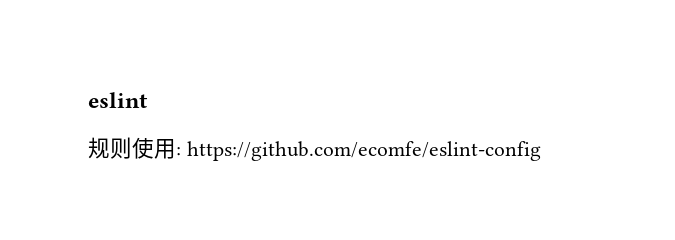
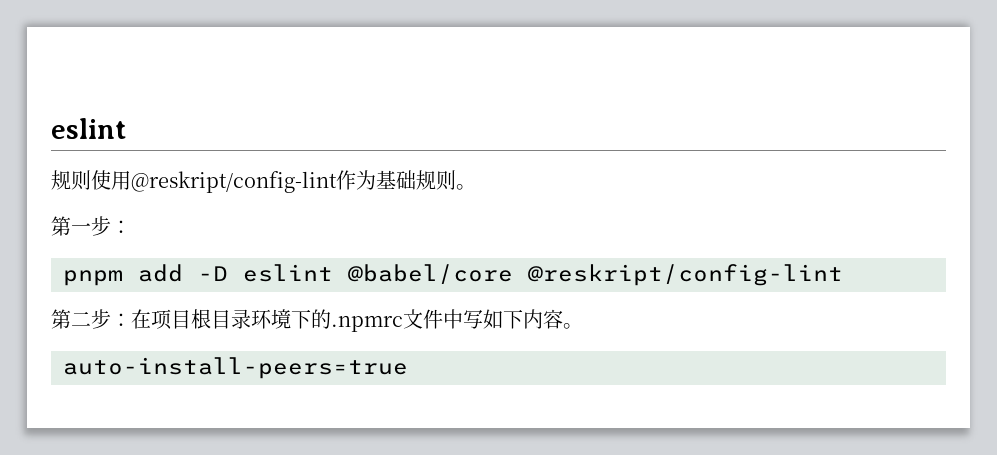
- 规则使用: https://github.com/ecomfe/eslint-config
+ 规则使用@reskript/config-lint作为基础规则。
+ 第一步：
+ pnpm add -D eslint @babel/core @reskript/config-lint
+ 第二步：在项目根目录环境下的.npmrc文件中写如下内容。
+ auto-install-peers=true

